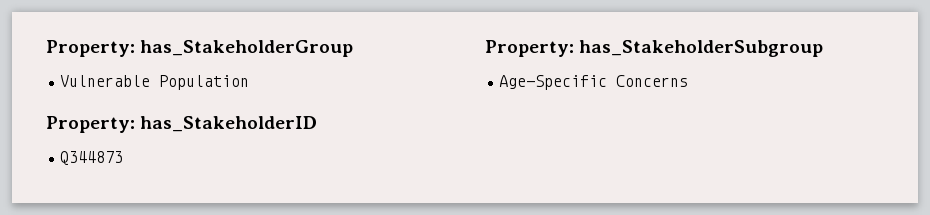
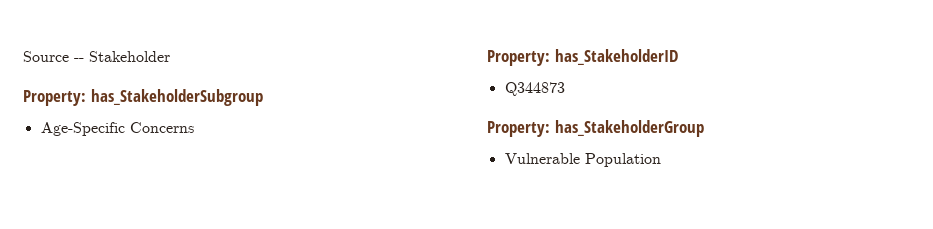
- Property: has_StakeholderGroup
- Vulnerable Population
+ Source -- Stakeholder
+ Property: has_StakeholderSubgroup
+ Age-Specific Concerns
- Property: has_StakeholderSubgroup
- Age-Specific Concerns
+ Property: has_StakeholderGroup
+ Vulnerable Population

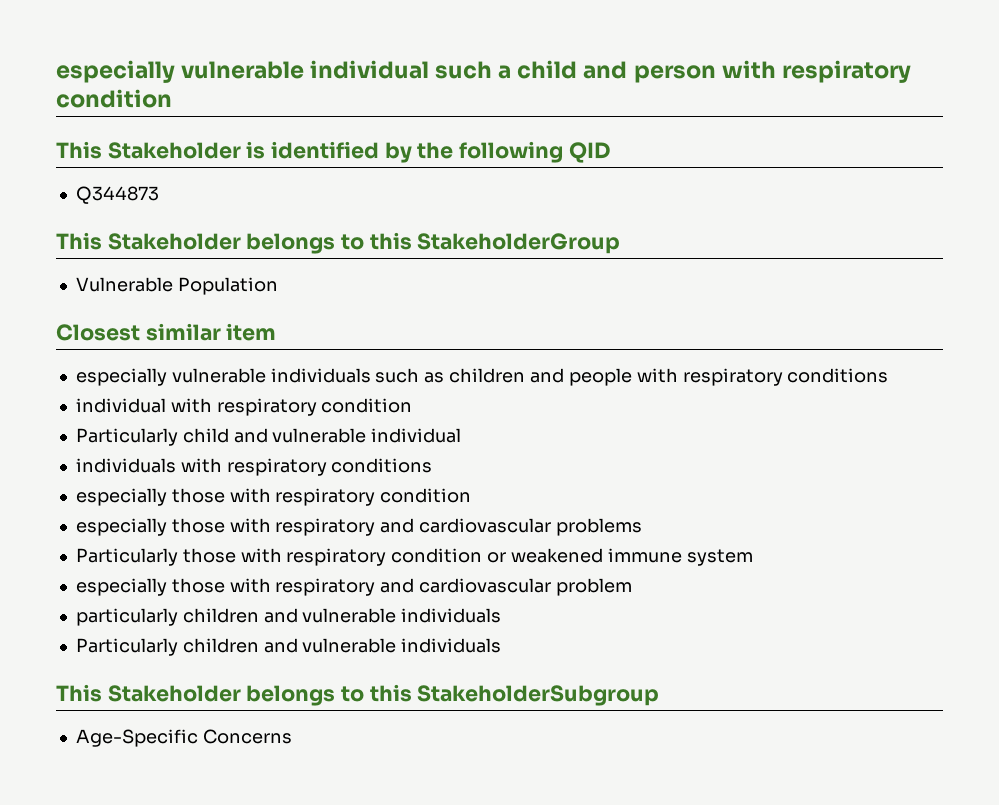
- Source -- Stakeholder
- Property: has_StakeholderSubgroup
+ especially vulnerable individual such a child and person with respiratory condition
+ This Stakeholder is identified by the following QID
+ Q344873
+ This Stakeholder belongs to this StakeholderGroup
+ Vulnerable Population
+ Closest similar item
+ especially vulnerable individuals such as children and people with respiratory conditions
+ individual with respiratory condition
+ Particularly child and vulnerable individual
+ individuals with respiratory conditions
+ especially those with respiratory condition
+ especially those with respiratory and cardiovascular problems
+ Particularly those with respiratory condition or weakened immune system
+ especially those with respiratory and cardiovascular problem
+ particularly children and vulnerable individuals
+ Particularly children and vulnerable individuals
+ This Stakeholder belongs to this StakeholderSubgroup
  Age-Specific Concerns
- Property: has_StakeholderID
- Q344873
- Property: has_StakeholderGroup
- Vulnerable Population

